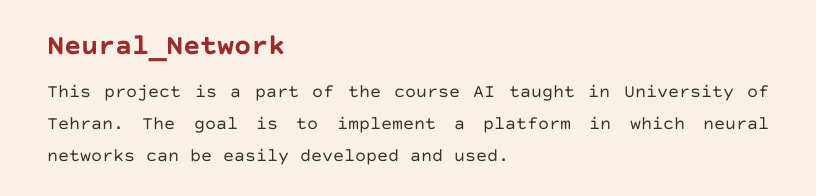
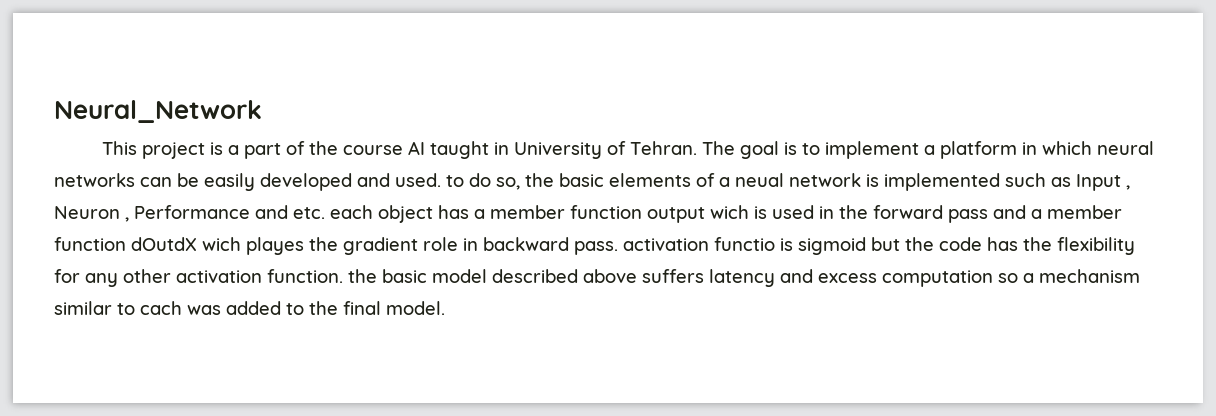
- The goal is to implement a platform in which neural networks can be easily developed and used.
+ The goal is to implement a platform in which neural networks can be easily developed and used. to do so, the basic elements of a neual network is implemented such as Input , Neuron , Performance and etc. each object has a member function output wich is used in the forward pass and a member function dOutdX wich playes the gradient role in backward pass. activation functio is sigmoid but the code has the flexibility for any other activation function. the basic model described above suffers latency and excess computation so a mechanism similar to cach was added to the final model.

